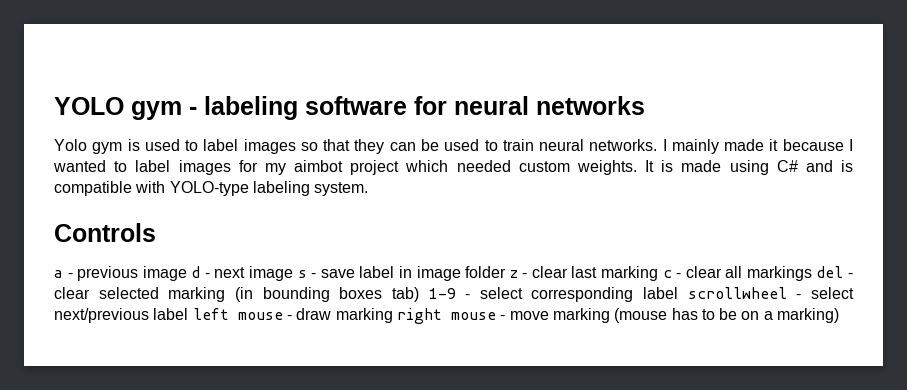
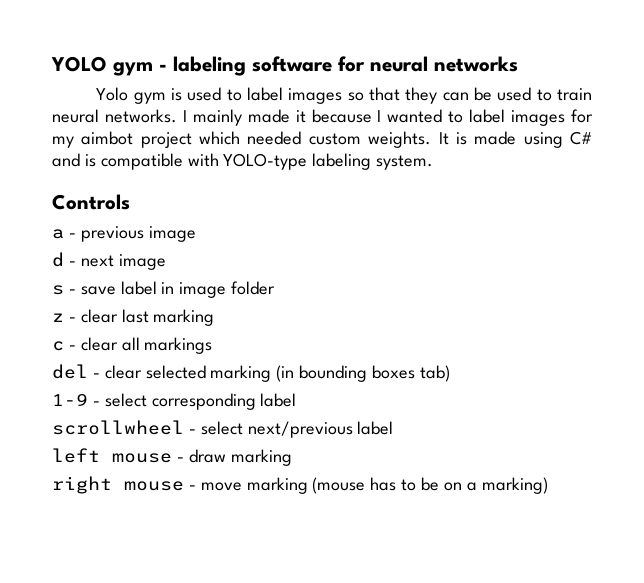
- a - previous image d - next image s - save label in image folder z - clear last marking c - clear all markings del - clear selected marking (in bounding boxes tab) 1-9 - select corresponding label scrollwheel - select next/previous label left mouse - draw marking right mouse - move marking (mouse has to be on a marking)
+ a - previous image
+ d - next image
+ s - save label in image folder
+ z - clear last marking
+ c - clear all markings
+ del - clear selected marking (in bounding boxes tab)
+ 1-9 - select corresponding label
+ scrollwheel - select next/previous label
+ left mouse - draw marking
+ right mouse - move marking (mouse has to be on a marking)

